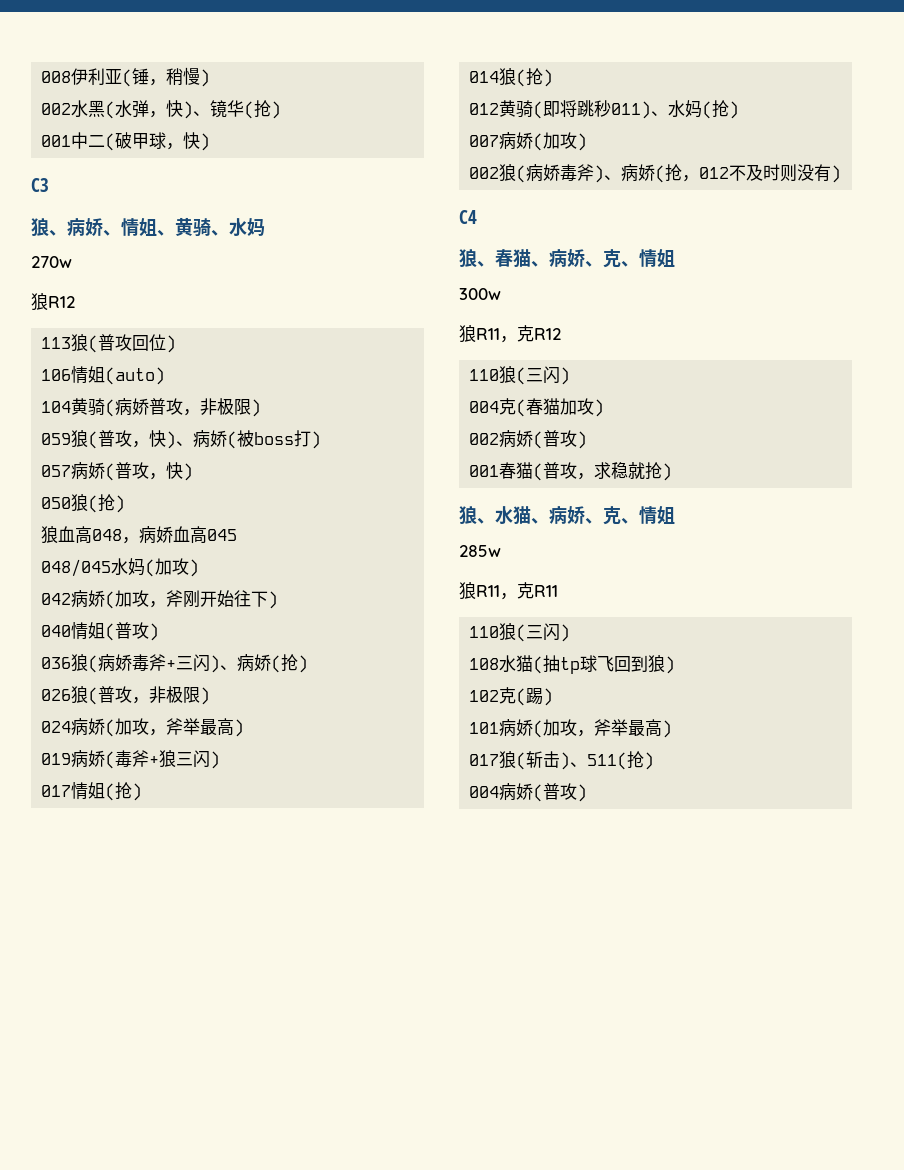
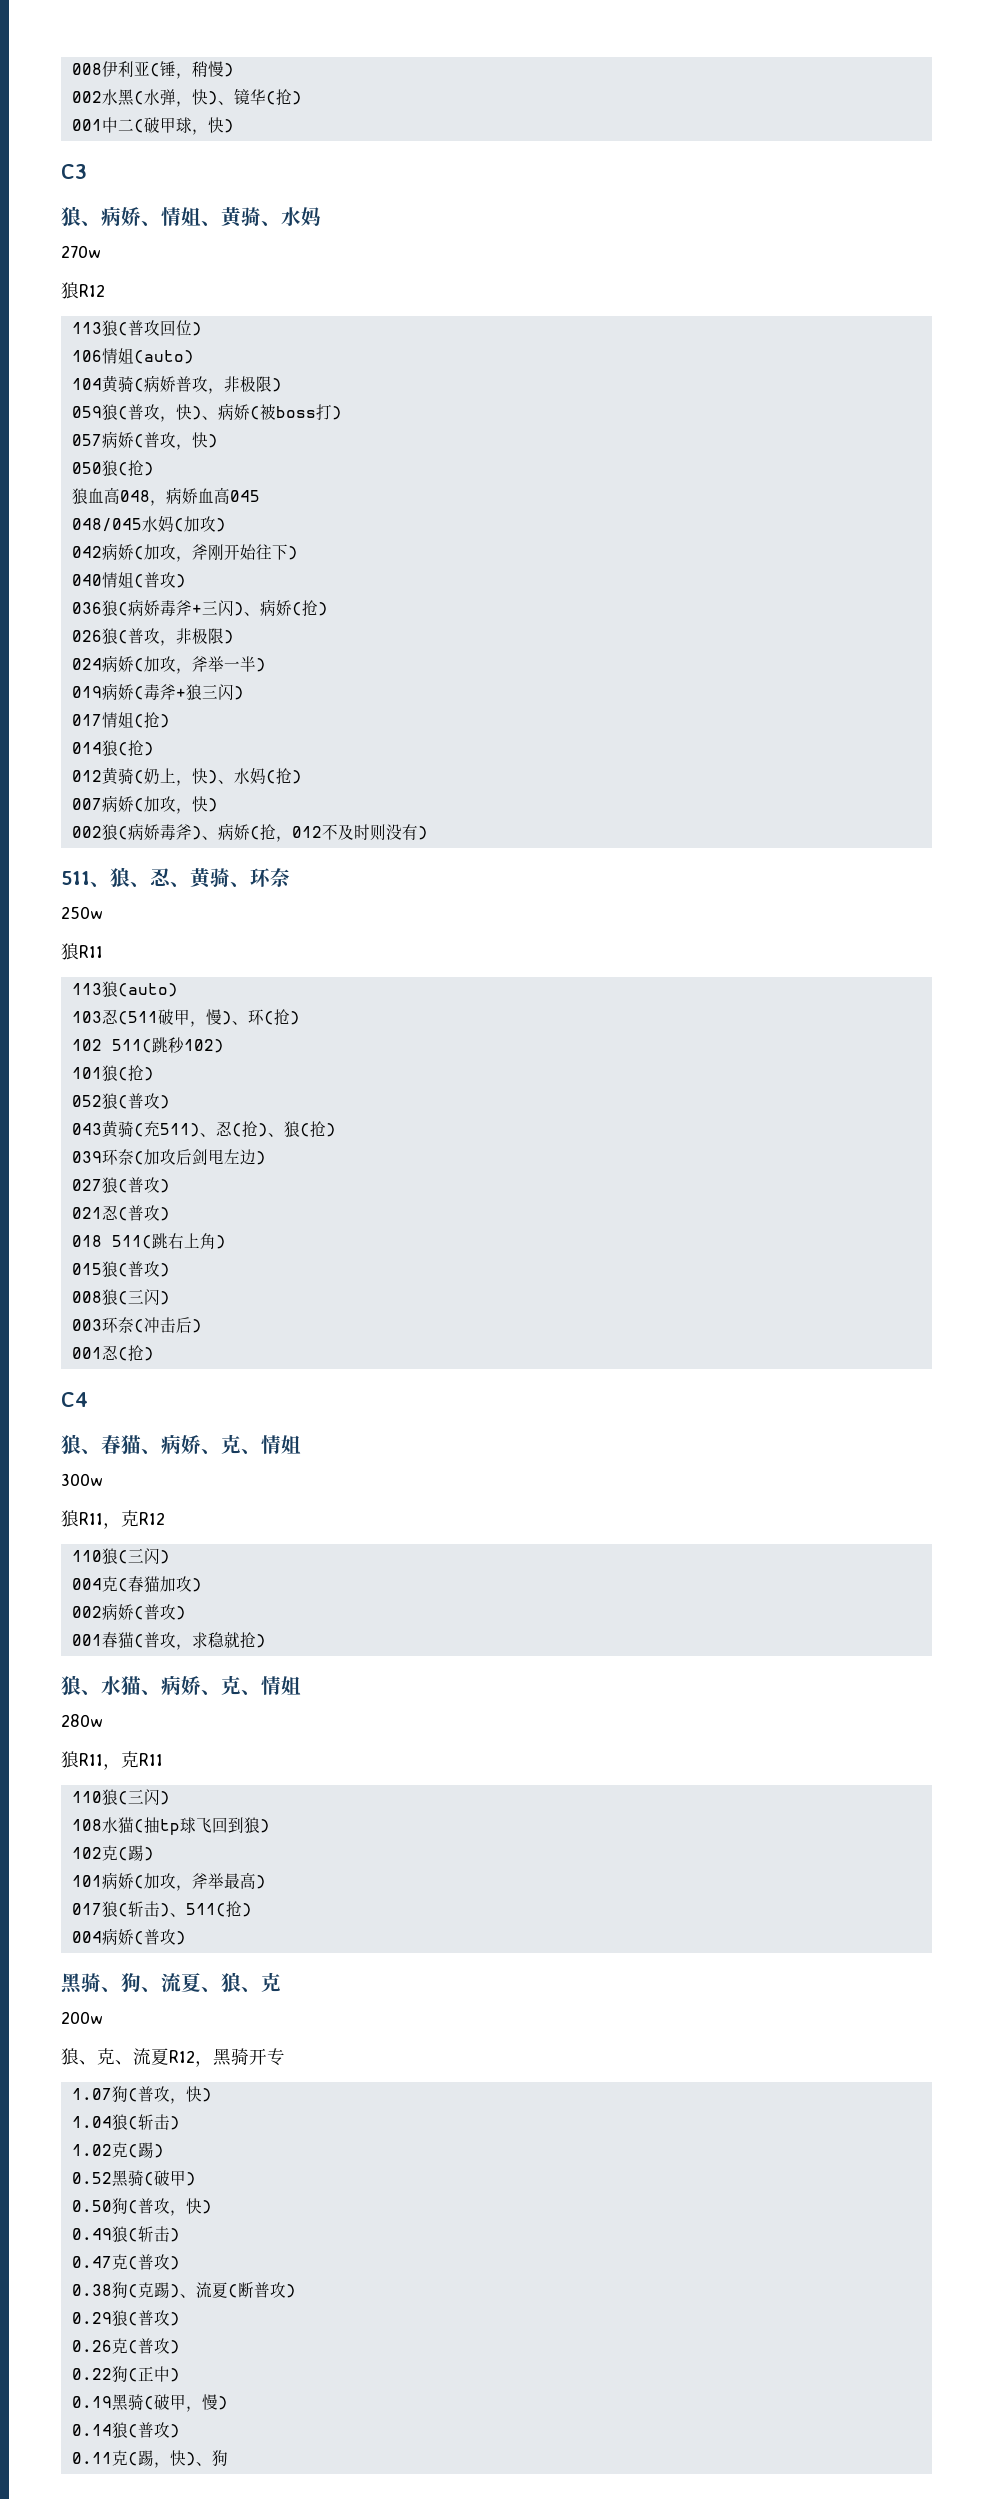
- 024病娇(加攻，斧举最高)
+ 024病娇(加攻，斧举一半)
- 012黄骑(即将跳秒011)、水妈(抢)
+ 012黄骑(奶上，快)、水妈(抢)
- 007病娇(加攻)
+ 007病娇(加攻，快)
+ 511、狼、忍、黄骑、环奈
+ 250w
+ 狼R11
+ 113狼(auto)
+ 103忍(511破甲，慢)、环(抢)
+ 102 511(跳秒102)
+ 101狼(抢)
+ 052狼(普攻)
+ 043黄骑(充511)、忍(抢)、狼(抢)
+ 039环奈(加攻后剑甩左边)
+ 027狼(普攻)
+ 021忍(普攻)
+ 018 511(跳右上角)
+ 015狼(普攻)
+ 008狼(三闪)
+ 003环奈(冲击后)
+ 001忍(抢)
- 285w
+ 280w
+ 黑骑、狗、流夏、狼、克
+ 200w
+ 狼、克、流夏R12，黑骑开专
+ 1.07狗(普攻，快)
+ 1.04狼(斩击)
+ 1.02克(踢)
+ 0.52黑骑(破甲)
+ 0.50狗(普攻，快)
+ 0.49狼(斩击)
+ 0.47克(普攻)
+ 0.38狗(克踢)、流夏(断普攻)
+ 0.29狼(普攻)
+ 0.26克(普攻)
+ 0.22狗(正中)
+ 0.19黑骑(破甲，慢)
+ 0.14狼(普攻)
+ 0.11克(踢，快)、狗

